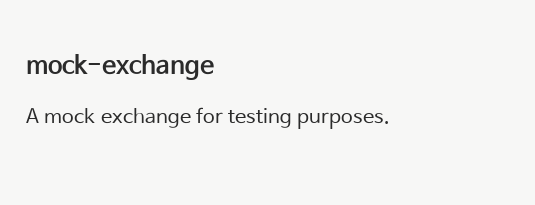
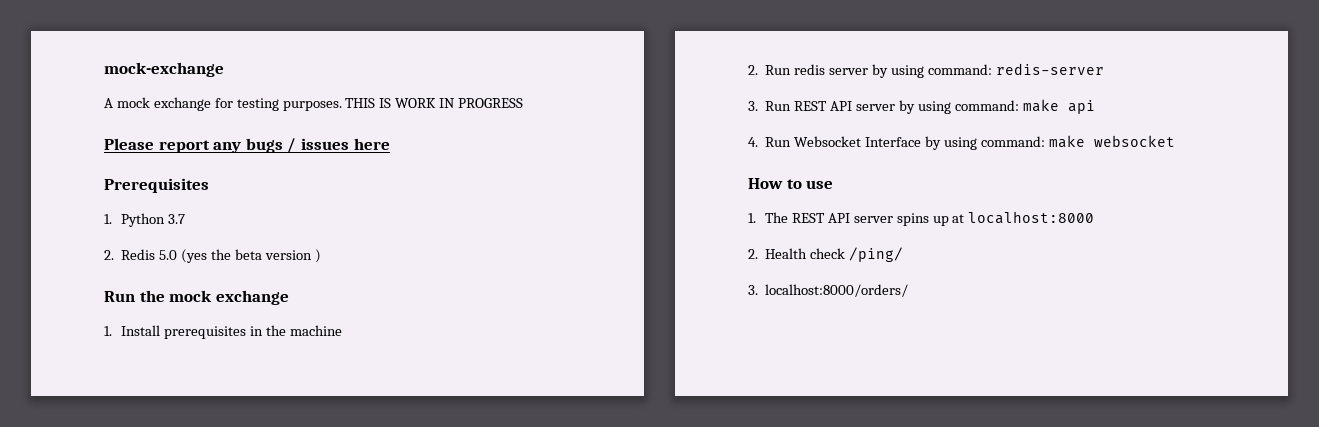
+ THIS IS WORK IN PROGRESS
+ Please report any bugs / issues here
+ Prerequisites
+ 1. Python 3.7
+ 2. Redis 5.0 (yes the beta version )
+ Run the mock exchange
+ 1. Install prerequisites in the machine
+ 2. Run redis server by using command: redis-server
+ 3. Run REST API server by using command: make api
+ 4. Run Websocket Interface by using command: make websocket
+ How to use
+ 1. The REST API server spins up at localhost:8000
+ 2. Health check /ping/
+ 3. localhost:8000/orders/

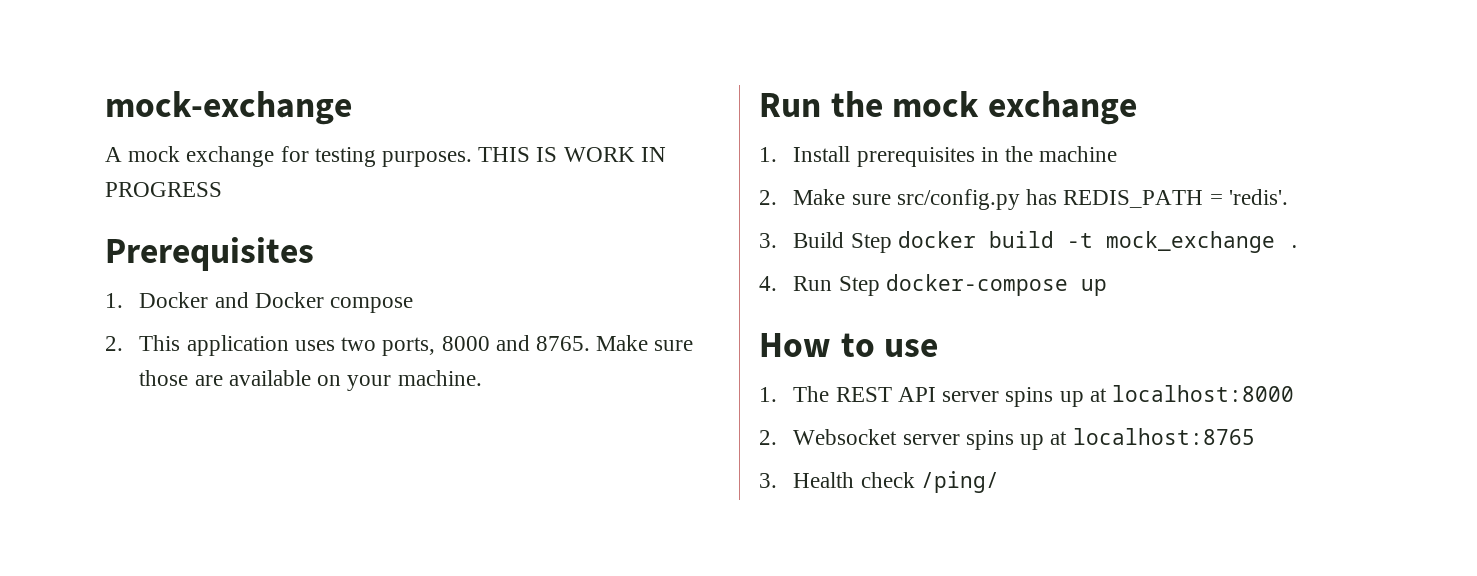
- Please report any bugs / issues here
  Prerequisites
- 1. Python 3.7
- 2. Redis 5.0 (yes the beta version )
+ 1. Docker and Docker compose
+ 2. This application uses two ports, 8000 and 8765. Make sure those are available on your machine.
- 2. Run redis server by using command: redis-server
- 3. Run REST API server by using command: make api
- 4. Run Websocket Interface by using command: make websocket
+ 2. Make sure src/config.py has REDIS_PATH = 'redis'.
+ 3. Build Step docker build -t mock_exchange .
+ 4. Run Step docker-compose up
- 2. Health check /ping/
+ 2. Websocket server spins up at localhost:8765
+ 3. Health check /ping/
- 3. localhost:8000/orders/

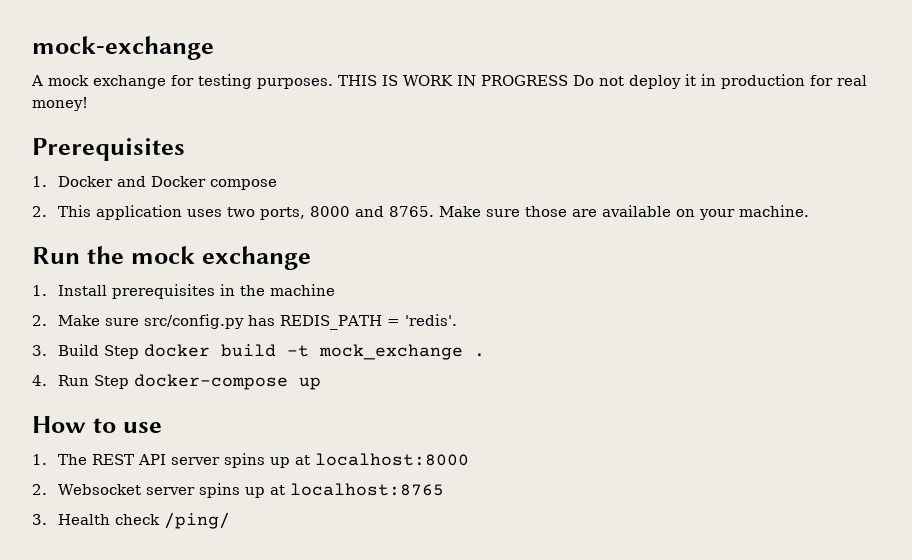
- THIS IS WORK IN PROGRESS
+ THIS IS WORK IN PROGRESS Do not deploy it in production for real money!

